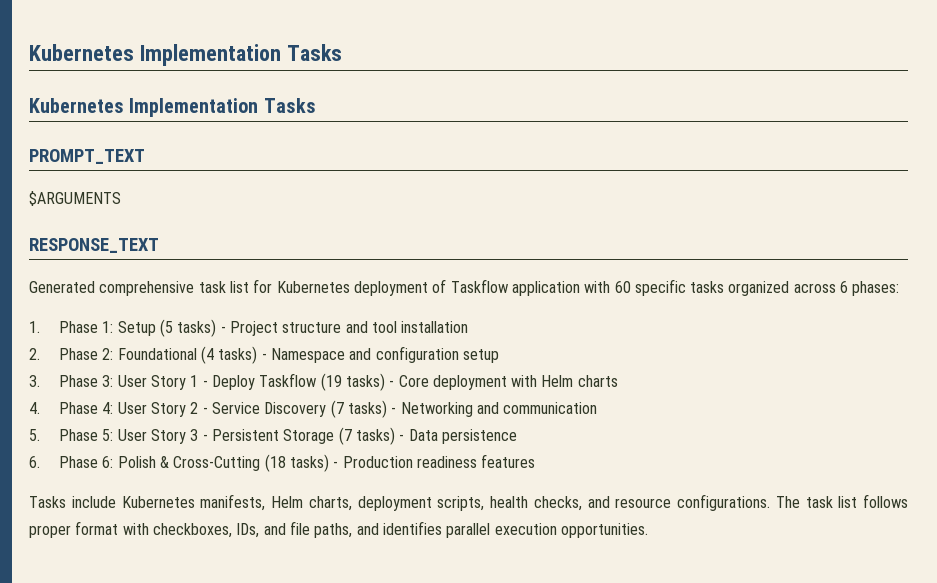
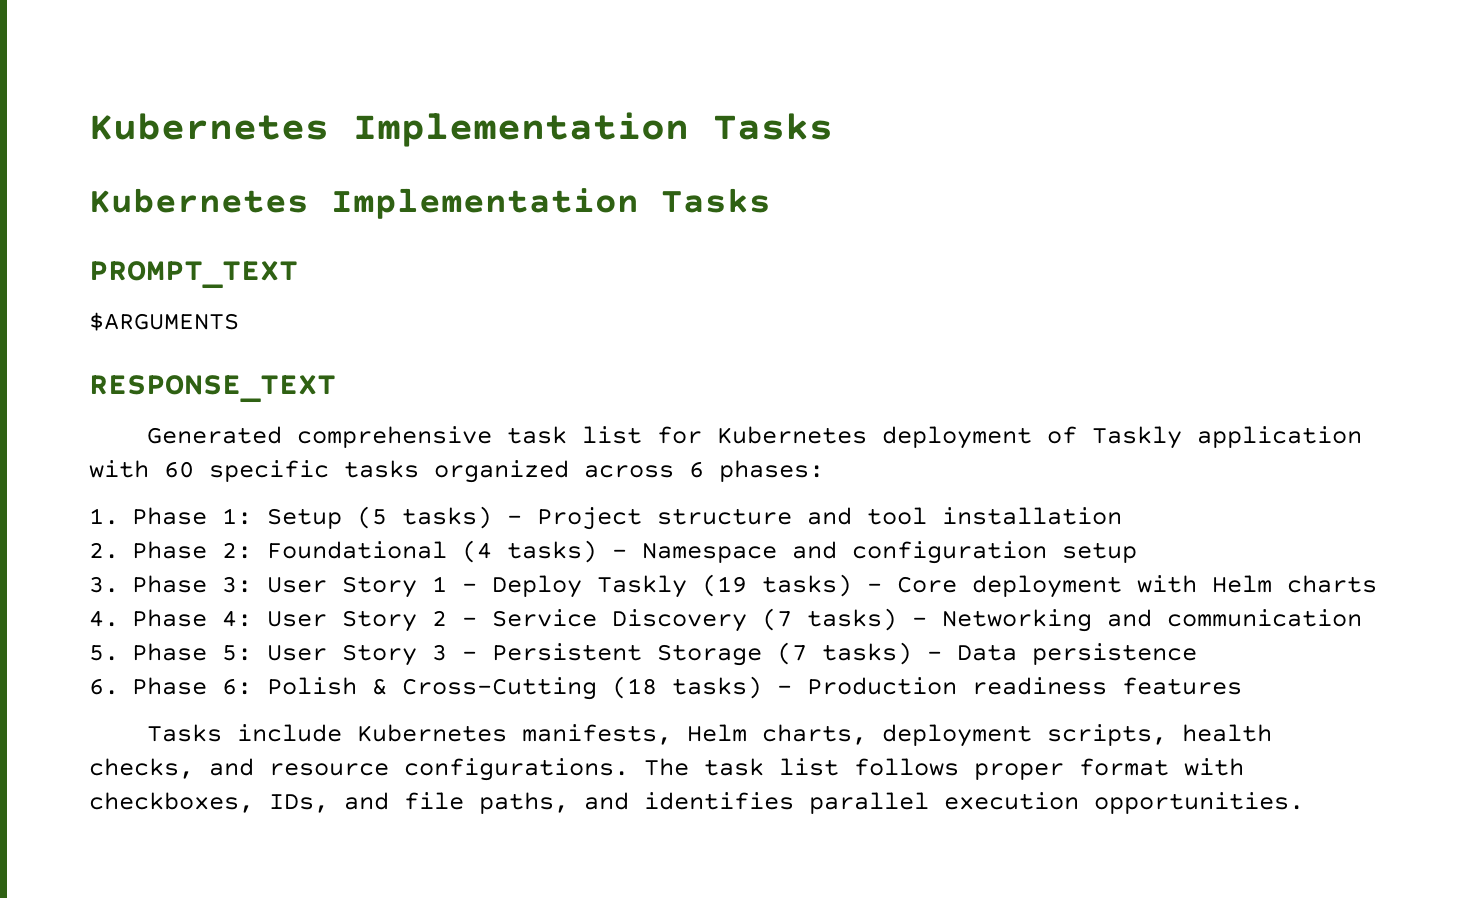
- Generated comprehensive task list for Kubernetes deployment of Taskflow application with 60 specific tasks organized across 6 phases:
+ Generated comprehensive task list for Kubernetes deployment of Taskly application with 60 specific tasks organized across 6 phases:
- 3. Phase 3: User Story 1 - Deploy Taskflow (19 tasks) - Core deployment with Helm charts
+ 3. Phase 3: User Story 1 - Deploy Taskly (19 tasks) - Core deployment with Helm charts

